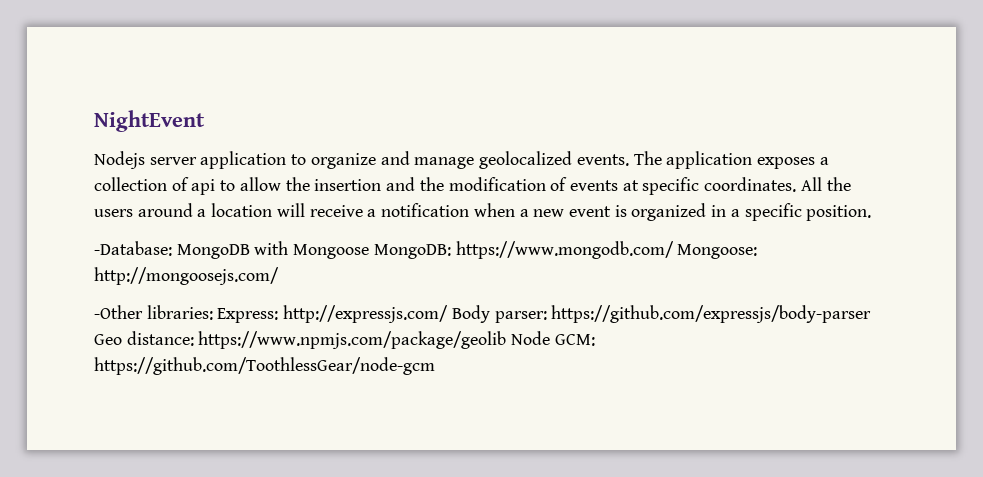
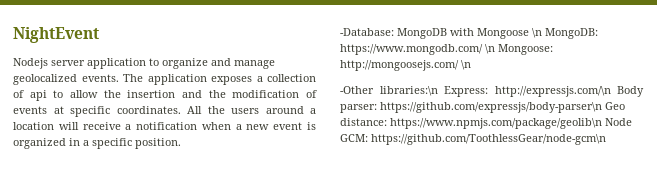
- -Database: MongoDB with Mongoose MongoDB: https://www.mongodb.com/ Mongoose: http://mongoosejs.com/
+ -Database: MongoDB with Mongoose \n MongoDB: https://www.mongodb.com/ \n Mongoose: http://mongoosejs.com/ \n
- -Other libraries: Express: http://expressjs.com/ Body parser: https://github.com/expressjs/body-parser Geo distance: https://www.npmjs.com/package/geolib Node GCM: https://github.com/ToothlessGear/node-gcm
+ -Other libraries:\n Express: http://expressjs.com/\n Body parser: https://github.com/expressjs/body-parser\n Geo distance: https://www.npmjs.com/package/geolib\n Node GCM: https://github.com/ToothlessGear/node-gcm\n

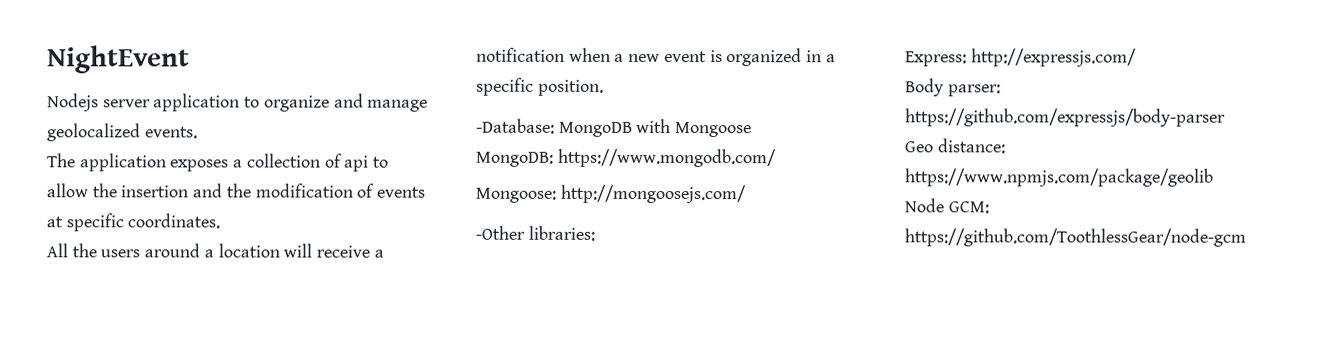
- Nodejs server application to organize and manage geolocalized events. The application exposes a collection of api to allow the insertion and the modification of events at specific coordinates. All the users around a location will receive a notification when a new event is organized in a specific position.
+ Nodejs server application to organize and manage geolocalized events.
+ The application exposes a collection of api to allow the insertion and the modification of events at specific coordinates.
+ All the users around a location will receive a notification when a new event is organized in a specific position.
- -Database: MongoDB with Mongoose \n MongoDB: https://www.mongodb.com/ \n Mongoose: http://mongoosejs.com/ \n
+ -Database: MongoDB with Mongoose
+ MongoDB: https://www.mongodb.com/
+ Mongoose: http://mongoosejs.com/
- -Other libraries:\n Express: http://expressjs.com/\n Body parser: https://github.com/expressjs/body-parser\n Geo distance: https://www.npmjs.com/package/geolib\n Node GCM: https://github.com/ToothlessGear/node-gcm\n
+ -Other libraries:
+ Express: http://expressjs.com/
+ Body parser: https://github.com/expressjs/body-parser
+ Geo distance: https://www.npmjs.com/package/geolib
+ Node GCM: https://github.com/ToothlessGear/node-gcm

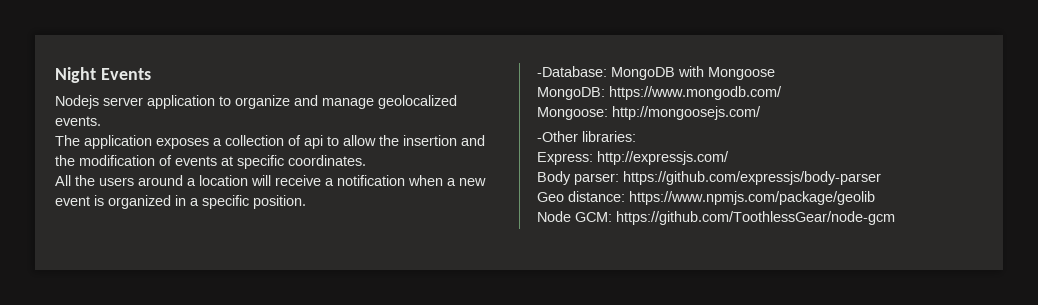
- NightEvent
+ Night Events

